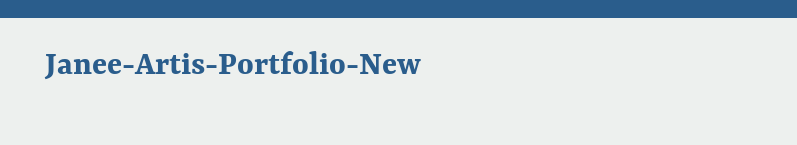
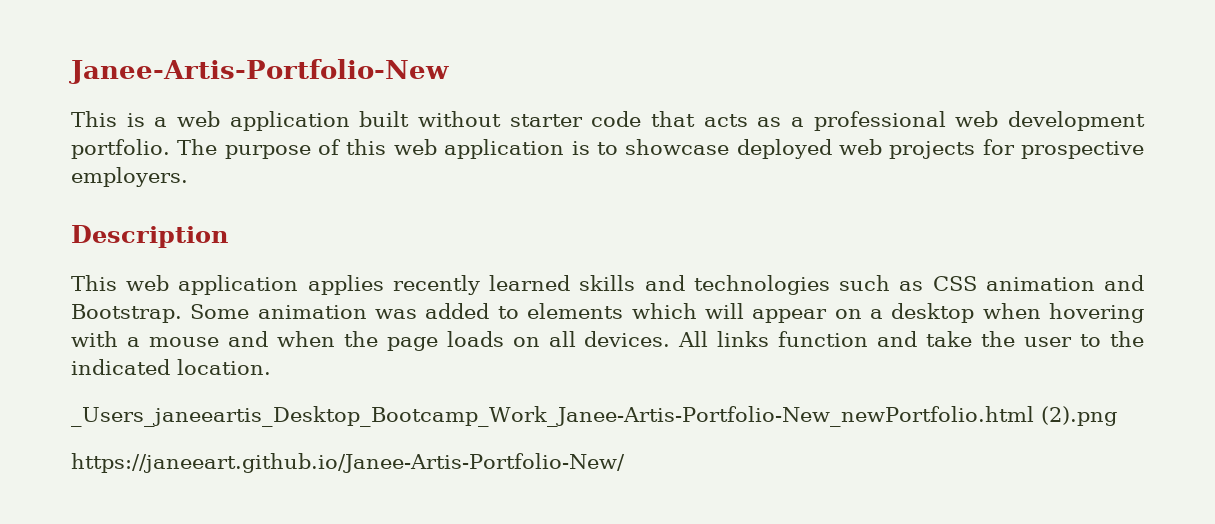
+ This is a web application built without starter code that acts as a professional web development portfolio. The purpose of this web application is to showcase deployed web projects for prospective employers.
+ Description
+ This web application applies recently learned skills and technologies such as CSS animation and Bootstrap. Some animation was added to elements which will appear on a desktop when hovering with a mouse and when the page loads on all devices. All links function and take the user to the indicated location.
+ _Users_janeeartis_Desktop_Bootcamp_Work_Janee-Artis-Portfolio-New_newPortfolio.html (2).png
+ https://janeeart.github.io/Janee-Artis-Portfolio-New/

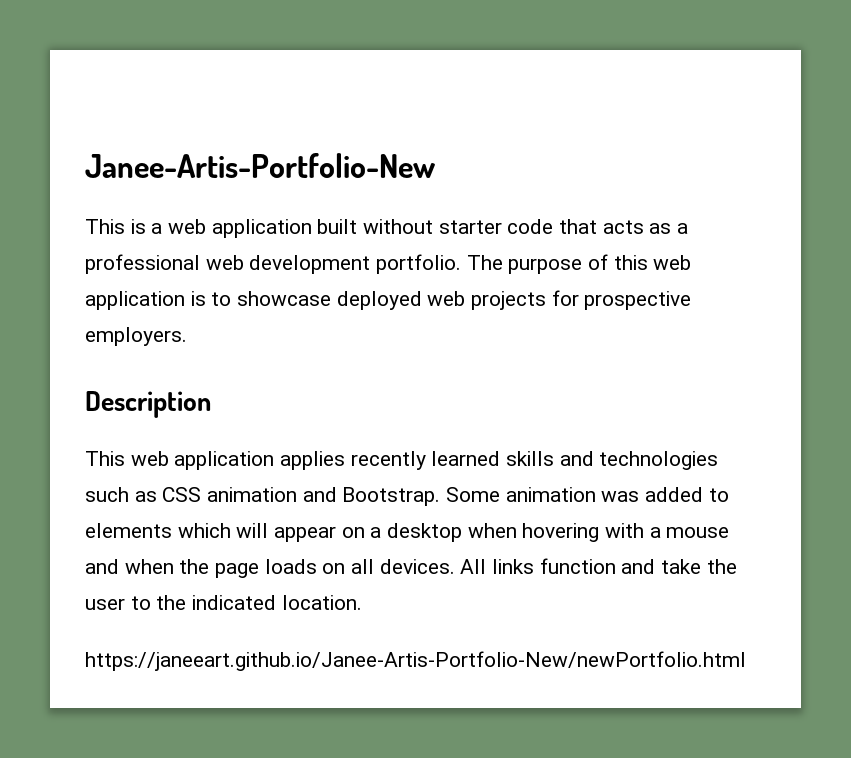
- _Users_janeeartis_Desktop_Bootcamp_Work_Janee-Artis-Portfolio-New_newPortfolio.html (2).png
- https://janeeart.github.io/Janee-Artis-Portfolio-New/
+ https://janeeart.github.io/Janee-Artis-Portfolio-New/newPortfolio.html

